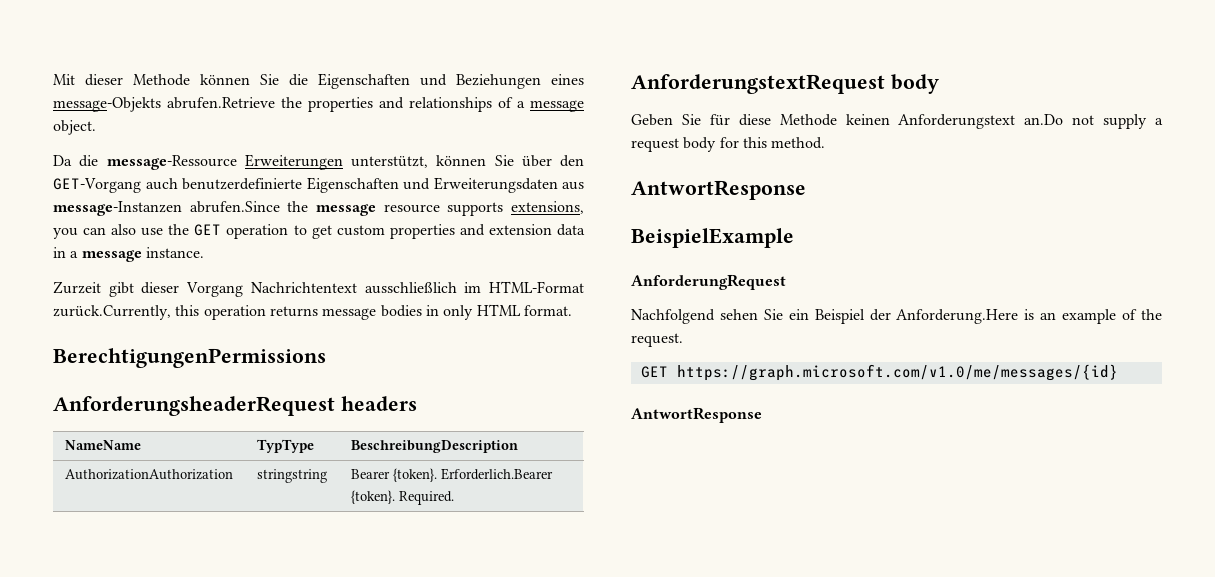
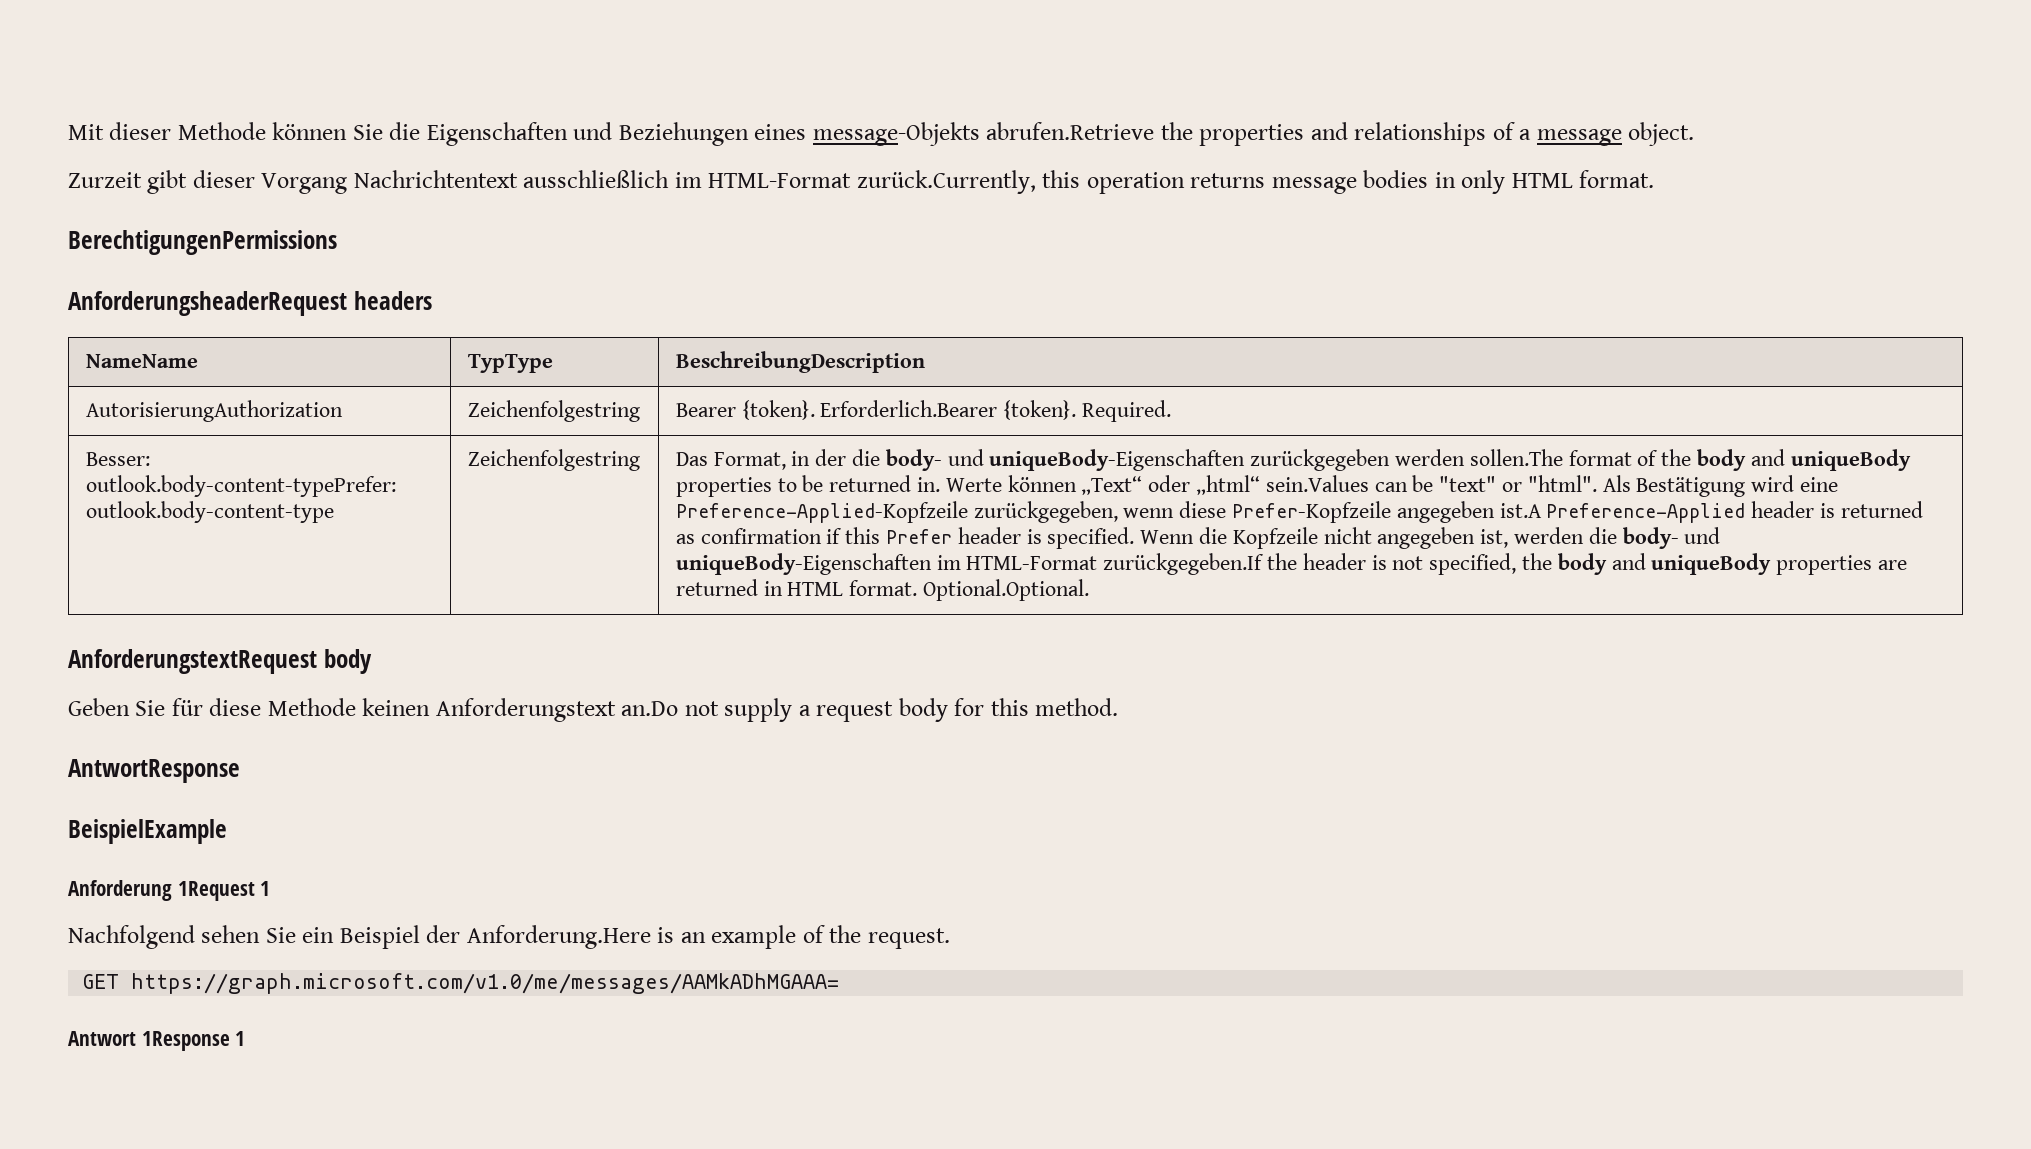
- Da die message-Ressource Erweiterungen unterstützt, können Sie über den GET-Vorgang auch benutzerdefinierte Eigenschaften und Erweiterungsdaten aus message-Instanzen abrufen.Since the message resource supports extensions, you can also use the GET operation to get custom properties and extension data in a message instance.
- AuthorizationAuthorization | stringstring | Bearer {token}. Erforderlich.Bearer {token}. Required.
+ AutorisierungAuthorization | Zeichenfolgestring | Bearer {token}. Erforderlich.Bearer {token}. Required.
+ Besser: outlook.body-content-typePrefer: outlook.body-content-type | Zeichenfolgestring | Das Format, in der die body- und uniqueBody-Eigenschaften zurückgegeben werden sollen.The format of the body and uniqueBody properties to be returned in. Werte können „Text“ oder „html“ sein.Values can be "text" or "html". Als Bestätigung wird eine Preference-Applied-Kopfzeile zurückgegeben, wenn diese Prefer-Kopfzeile angegeben ist.A Preference-Applied header is returned as confirmation if this Prefer header is specified. Wenn die Kopfzeile nicht angegeben ist, werden die body- und uniqueBody-Eigenschaften im HTML-Format zurückgegeben.If the header is not specified, the body and uniqueBody properties are returned in HTML format. Optional.Optional.
- AnforderungRequest
+ Anforderung 1Request 1
- GET https://graph.microsoft.com/v1.0/me/messages/{id}
- AntwortResponse
+ GET https://graph.microsoft.com/v1.0/me/messages/AAMkADhMGAAA=
+ Antwort 1Response 1

